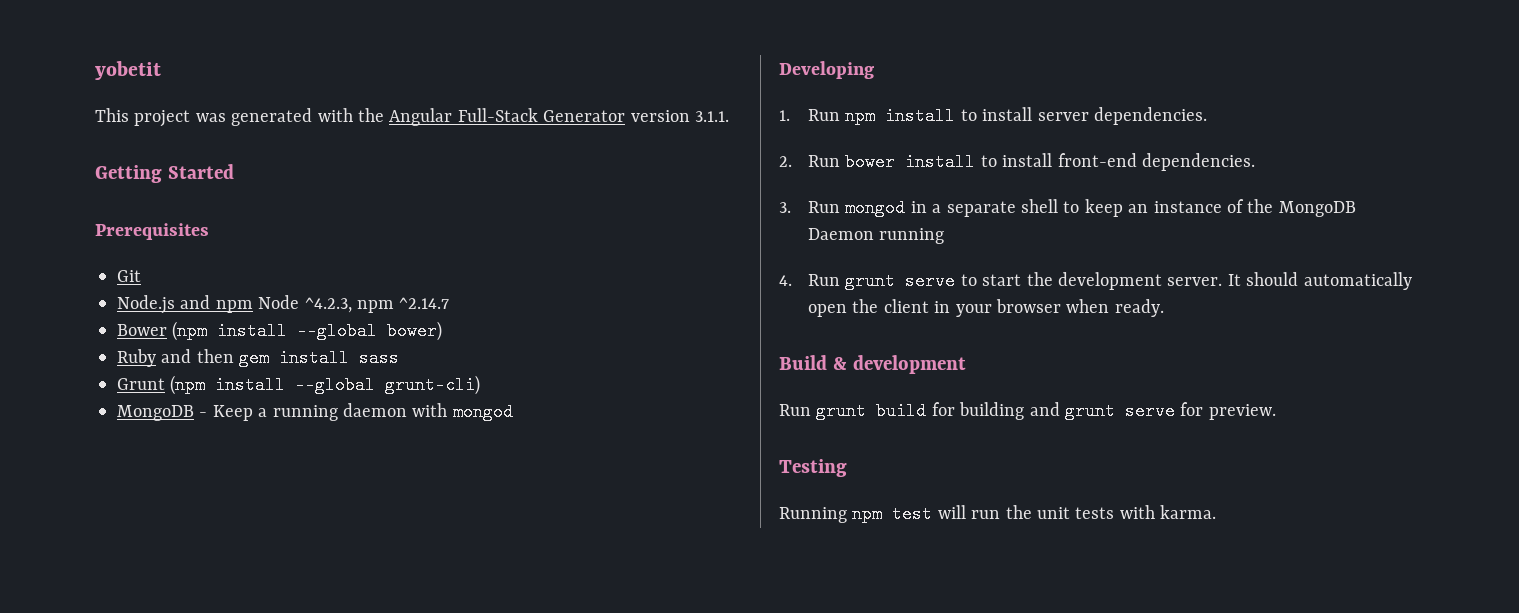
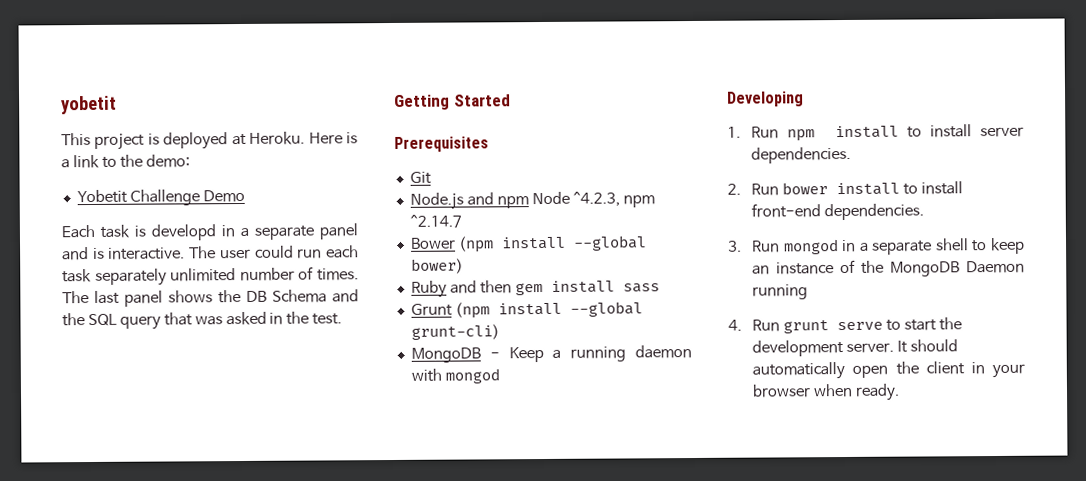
- This project was generated with the Angular Full-Stack Generator version 3.1.1.
+ This project is deployed at Heroku. Here is a link to the demo:
+ Yobetit Challenge Demo
+ Each task is developd in a separate panel and is interactive. The user could run each task separately unlimited number of times. The last panel shows the DB Schema and the SQL query that was asked in the test.
- Build & development
- Run grunt build for building and grunt serve for preview.
- Testing
- Running npm test will run the unit tests with karma.

